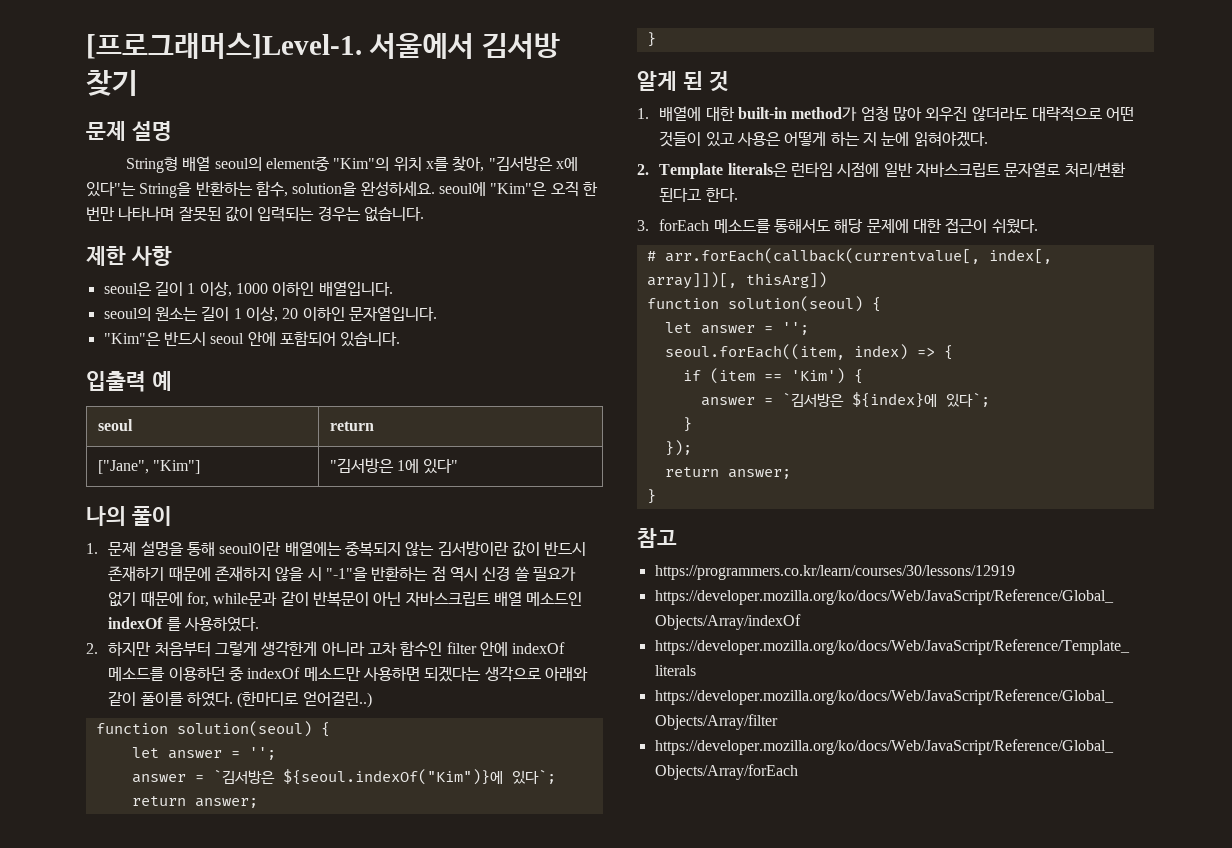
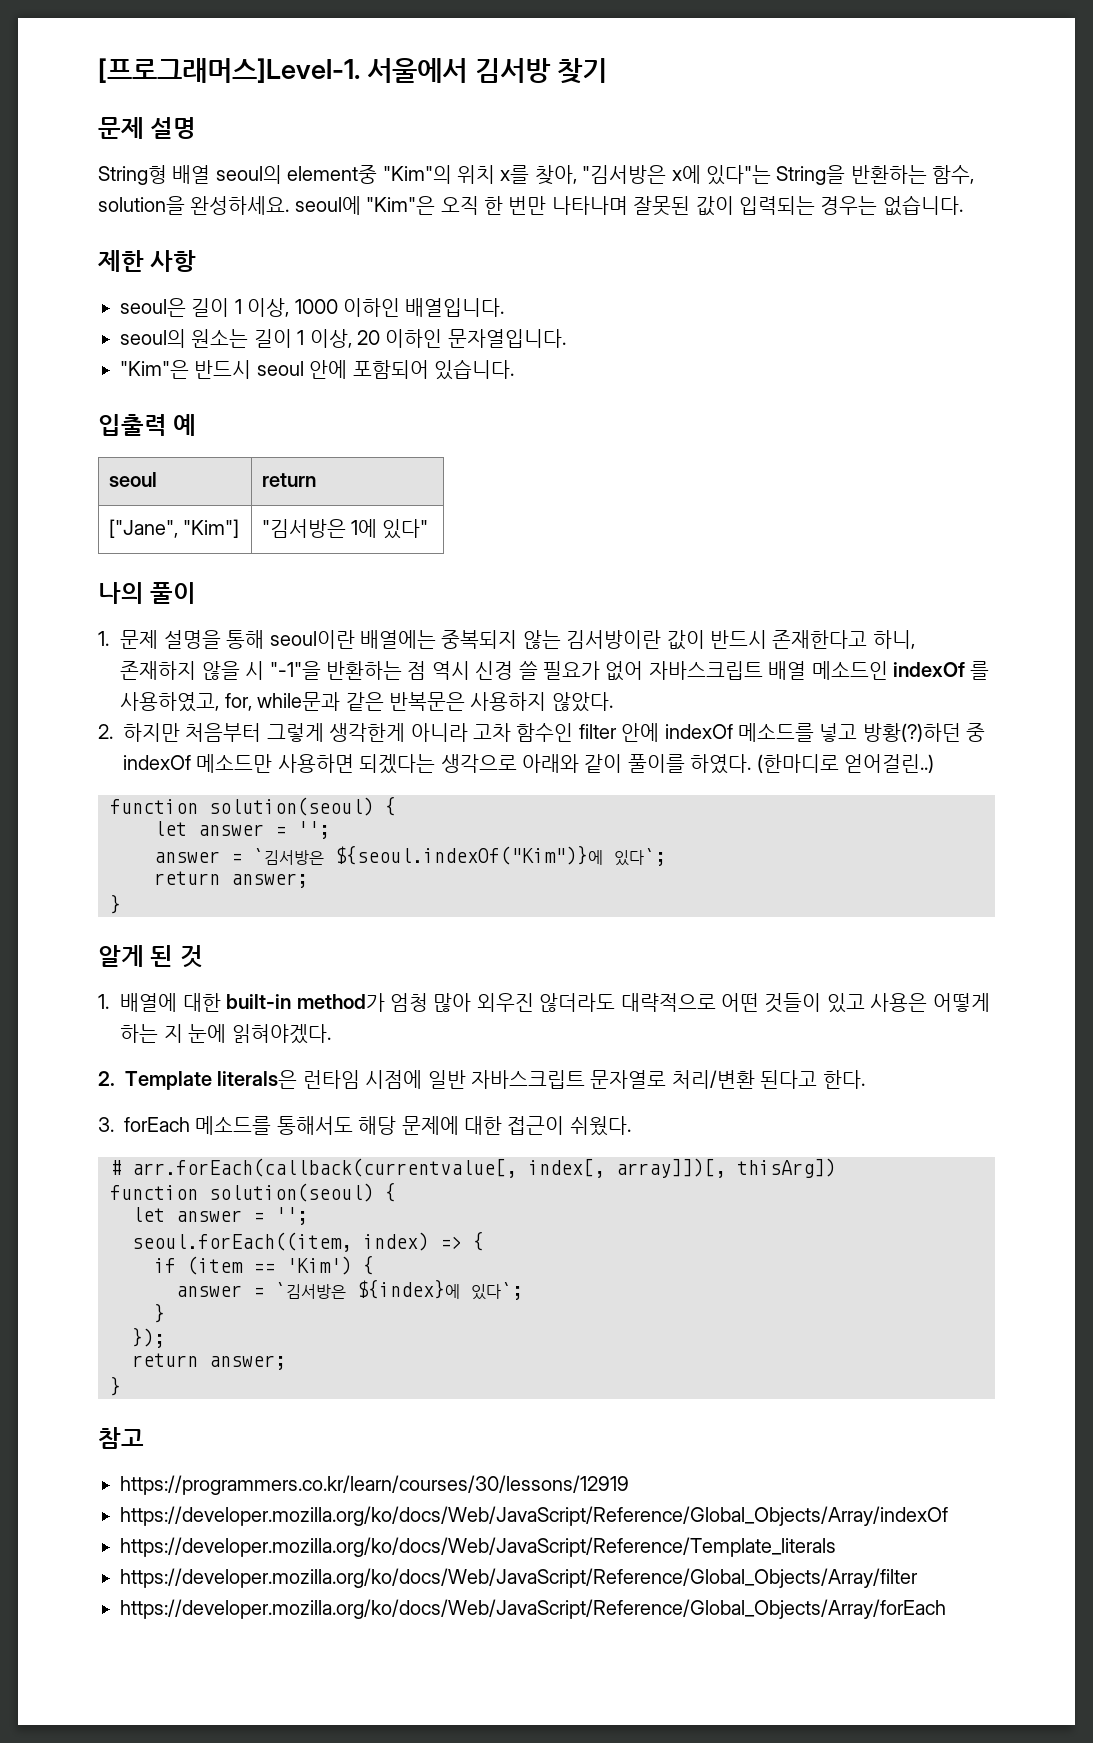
- 1. 문제 설명을 통해 seoul이란 배열에는 중복되지 않는 김서방이란 값이 반드시 존재하기 때문에 존재하지 않을 시 "-1"을 반환하는 점 역시 신경 쓸 필요가 없기 때문에 for, while문과 같이 반복문이 아닌 자바스크립트 배열 메소드인 indexOf 를 사용하였다.
+ 1. 문제 설명을 통해 seoul이란 배열에는 중복되지 않는 김서방이란 값이 반드시 존재한다고 하니, 존재하지 않을 시 "-1"을 반환하는 점 역시 신경 쓸 필요가 없어 자바스크립트 배열 메소드인 indexOf 를 사용하였고, for, while문과 같은 반복문은 사용하지 않았다.
- 2. 하지만 처음부터 그렇게 생각한게 아니라 고차 함수인 filter 안에 indexOf 메소드를 이용하던 중 indexOf 메소드만 사용하면 되겠다는 생각으로 아래와 같이 풀이를 하였다.
+ 2. 하지만 처음부터 그렇게 생각한게 아니라 고차 함수인 filter 안에 indexOf 메소드를 넣고 방황(?)하던 중 indexOf 메소드만 사용하면 되겠다는 생각으로 아래와 같이 풀이를 하였다.

